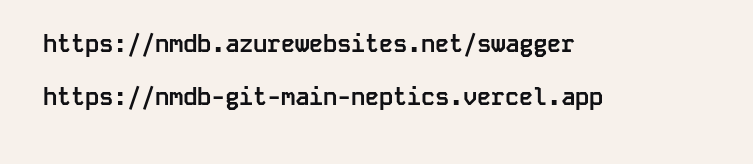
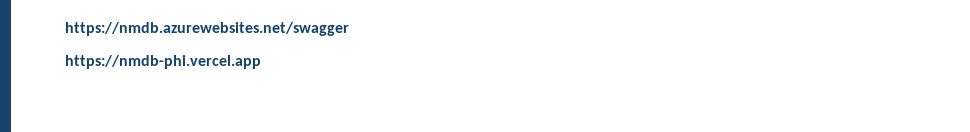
- https://nmdb-git-main-neptics.vercel.app
+ https://nmdb-phi.vercel.app

